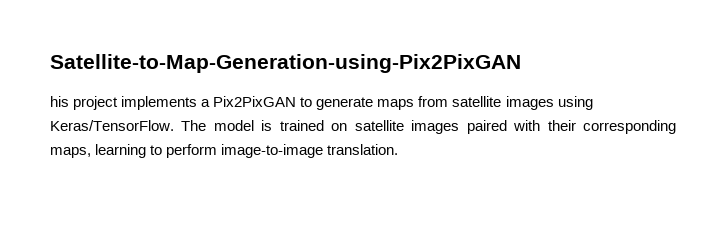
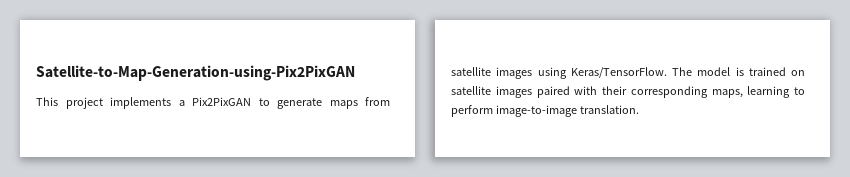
- his project implements a Pix2PixGAN to generate maps from satellite images using Keras/TensorFlow.
+ This project implements a Pix2PixGAN to generate maps from satellite images using Keras/TensorFlow.

